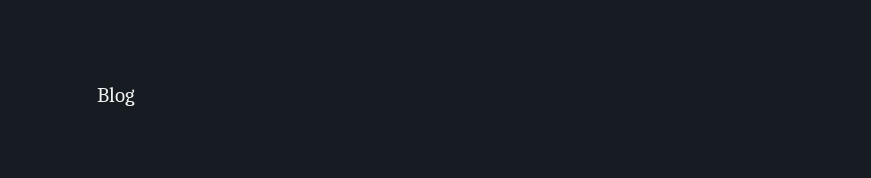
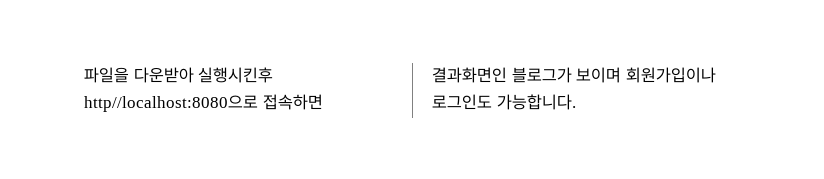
- Blog
+ 파일을 다운받아 실행시킨후 http//localhost:8080으로 접속하면 결과화면인 블로그가 보이며 회원가입이나 로그인도 가능합니다.

